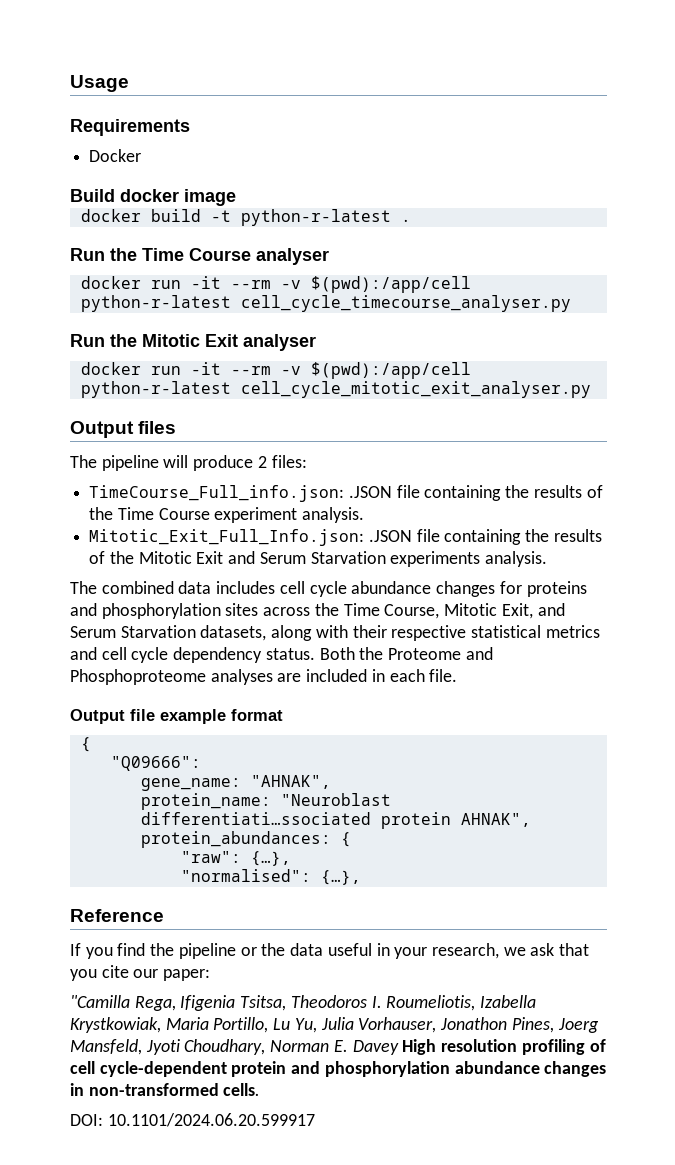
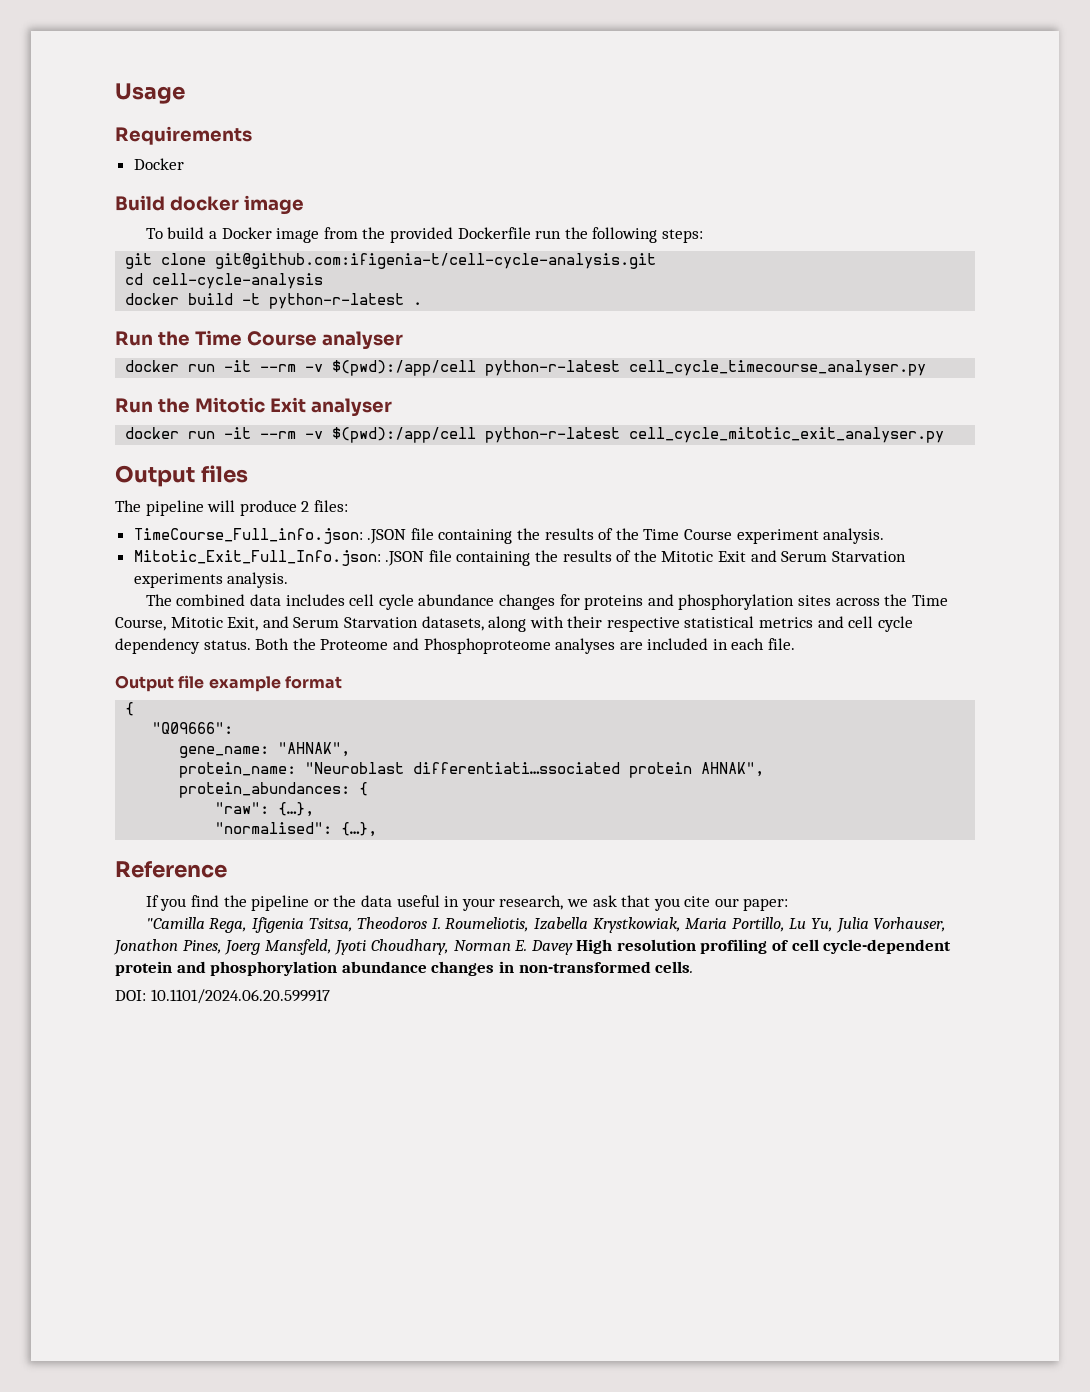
+ To build a Docker image from the provided Dockerfile run the following steps:
+ git clone git@github.com:ifigenia-t/cell-cycle-analysis.git
+ cd cell-cycle-analysis

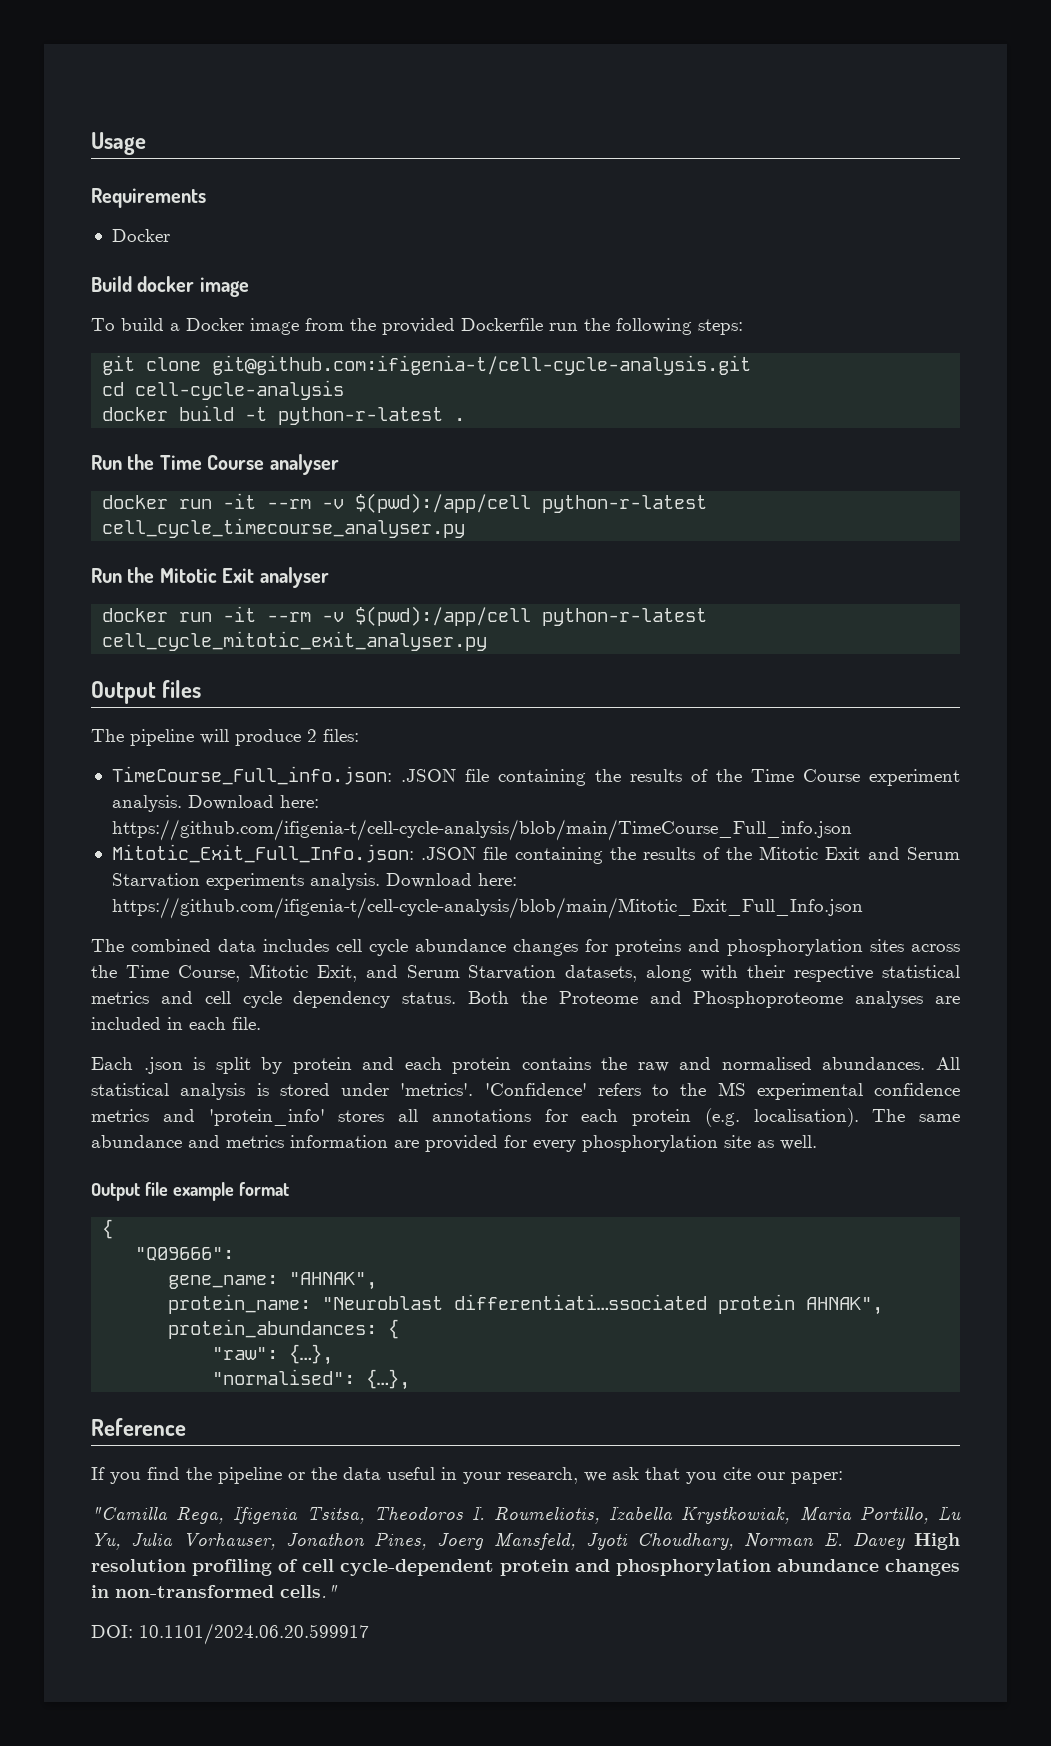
+ Download here: https://github.com/ifigenia-t/cell-cycle-analysis/blob/main/TimeCourse_Full_info.json
+ Download here: https://github.com/ifigenia-t/cell-cycle-analysis/blob/main/Mitotic_Exit_Full_Info.json
+ Each .json is split by protein and each protein contains the raw and normalised abundances. All statistical analysis is stored under 'metrics'. 'Confidence' refers to the MS experimental confidence metrics and 'protein_info' stores all annotations for each protein (e.g. localisation). The same abundance and metrics information are provided for every phosphorylation site as well.
- "Camilla Rega, Ifigenia Tsitsa, Theodoros I. Roumeliotis, Izabella Krystkowiak, Maria Portillo, Lu Yu, Julia Vorhauser, Jonathon Pines, Joerg Mansfeld, Jyoti Choudhary, Norman E. Davey High resolution profiling of cell cycle-dependent protein and phosphorylation abundance changes in non-transformed cells.
+ "Camilla Rega, Ifigenia Tsitsa, Theodoros I. Roumeliotis, Izabella Krystkowiak, Maria Portillo, Lu Yu, Julia Vorhauser, Jonathon Pines, Joerg Mansfeld, Jyoti Choudhary, Norman E. Davey High resolution profiling of cell cycle-dependent protein and phosphorylation abundance changes in non-transformed cells."

